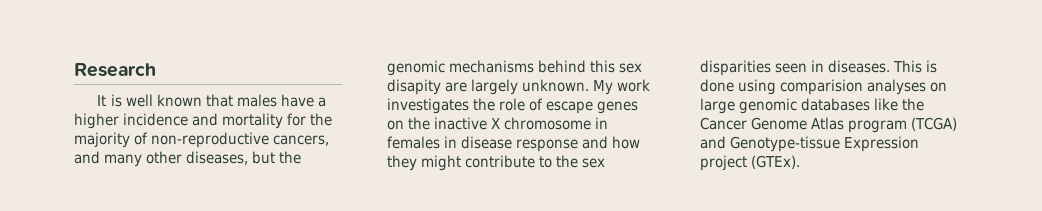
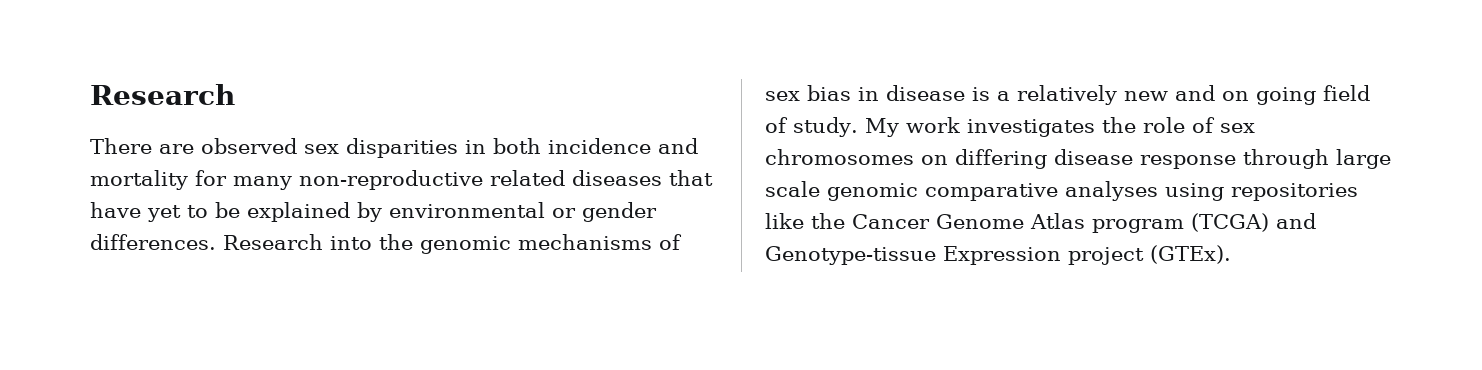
- It is well known that males have a higher incidence and mortality for the majority of non-reproductive cancers, and many other diseases, but the genomic mechanisms behind this sex disapity are largely unknown.
+ There are observed sex disparities in both incidence and mortality for many non-reproductive related diseases that have yet to be explained by environmental or gender differences. Research into the genomic mechanisms of sex bias in disease is a relatively new and on going field of study.
- My work investigates the role of escape genes on the inactive X chromosome in females in disease response and how they might contribute to the sex disparities seen in diseases. This is done using comparision analyses on large genomic databases like the Cancer Genome Atlas program (TCGA) and Genotype-tissue Expression project (GTEx).
+ My work investigates the role of sex chromosomes on differing disease response through large scale genomic comparative analyses using repositories like the Cancer Genome Atlas program (TCGA) and Genotype-tissue Expression project (GTEx).

